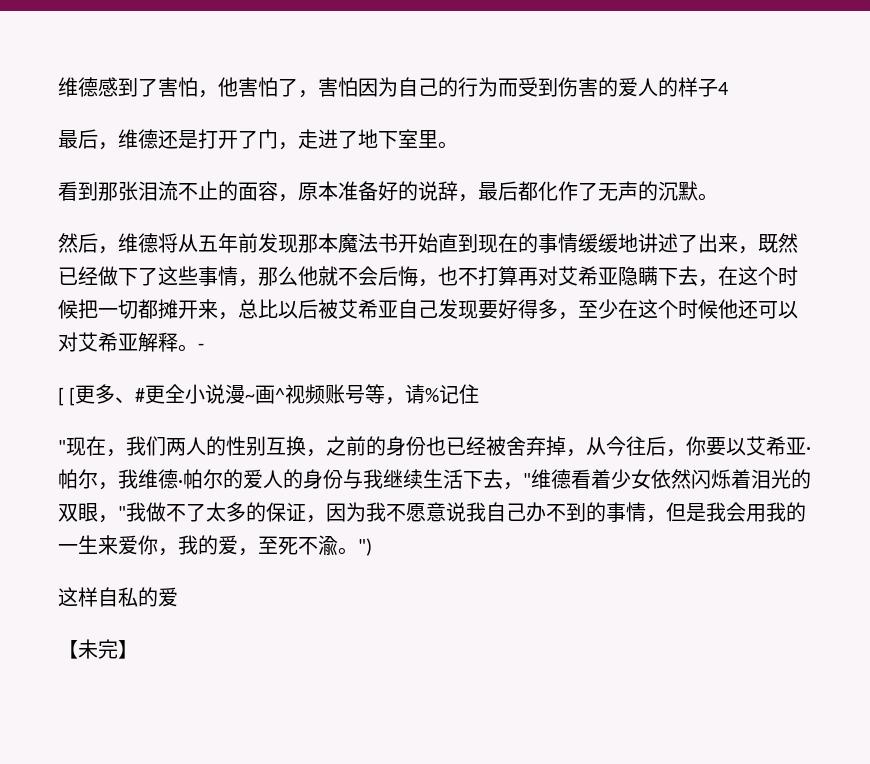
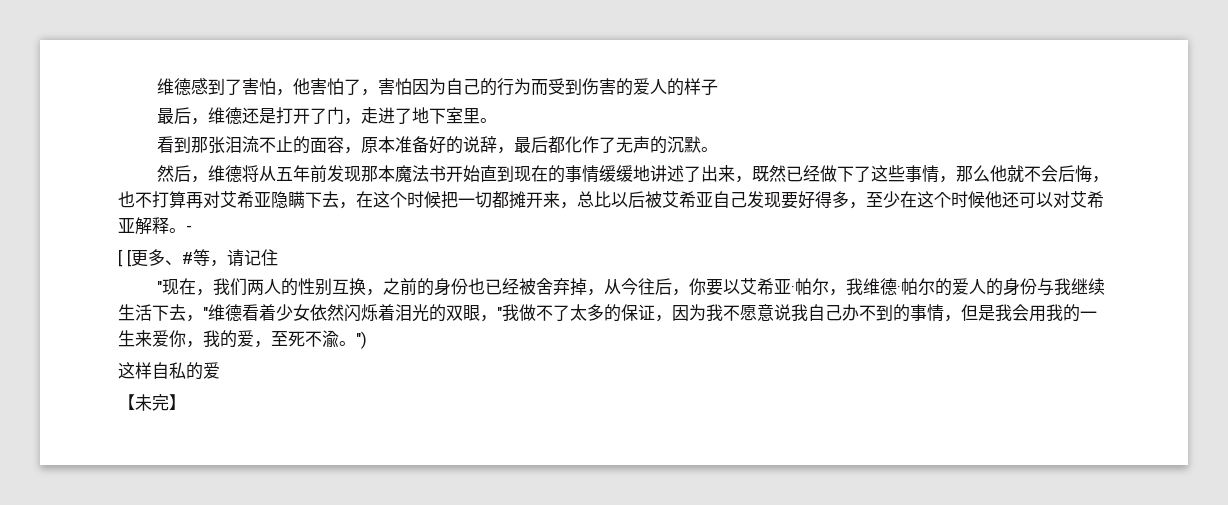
- 维德感到了害怕，他害怕了，害怕因为自己的行为而受到伤害的爱人的样子4
+ 维德感到了害怕，他害怕了，害怕因为自己的行为而受到伤害的爱人的样子
- [ [更多、#更全小说漫~画^视频账号等，请%记住
+ [ [更多、#等，请记住

